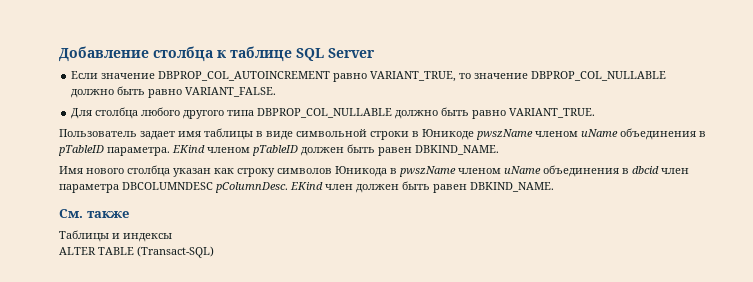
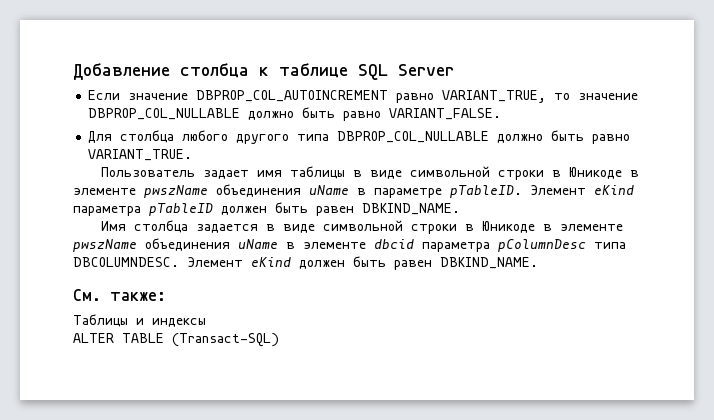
- Пользователь задает имя таблицы в виде символьной строки в Юникоде pwszName членом uName объединения в pTableID параметра. EKind членом pTableID должен быть равен DBKIND_NAME.
+ Пользователь задает имя таблицы в виде символьной строки в Юникоде в элементе pwszName объединения uName в параметре pTableID. Элемент eKind параметра pTableID должен быть равен DBKIND_NAME.
- Имя нового столбца указан как строку символов Юникода в pwszName членом uName объединения в dbcid член параметра DBCOLUMNDESC pColumnDesc. EKind член должен быть равен DBKIND_NAME.
+ Имя столбца задается в виде символьной строки в Юникоде в элементе pwszName объединения uName в элементе dbcid параметра pColumnDesc типа DBCOLUMNDESC. Элемент eKind должен быть равен DBKIND_NAME.
- См. также
+ См. также:

